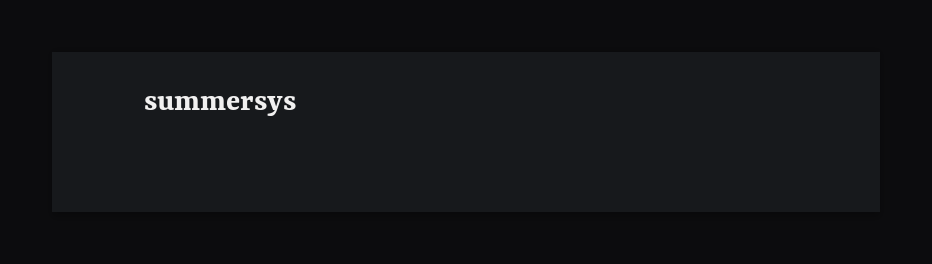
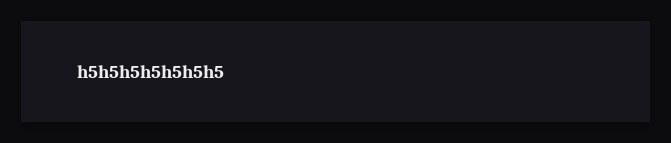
- summersys
+ h5h5h5h5h5h5h5

